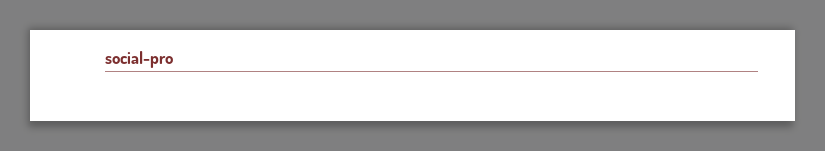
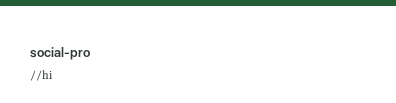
+ //hi

